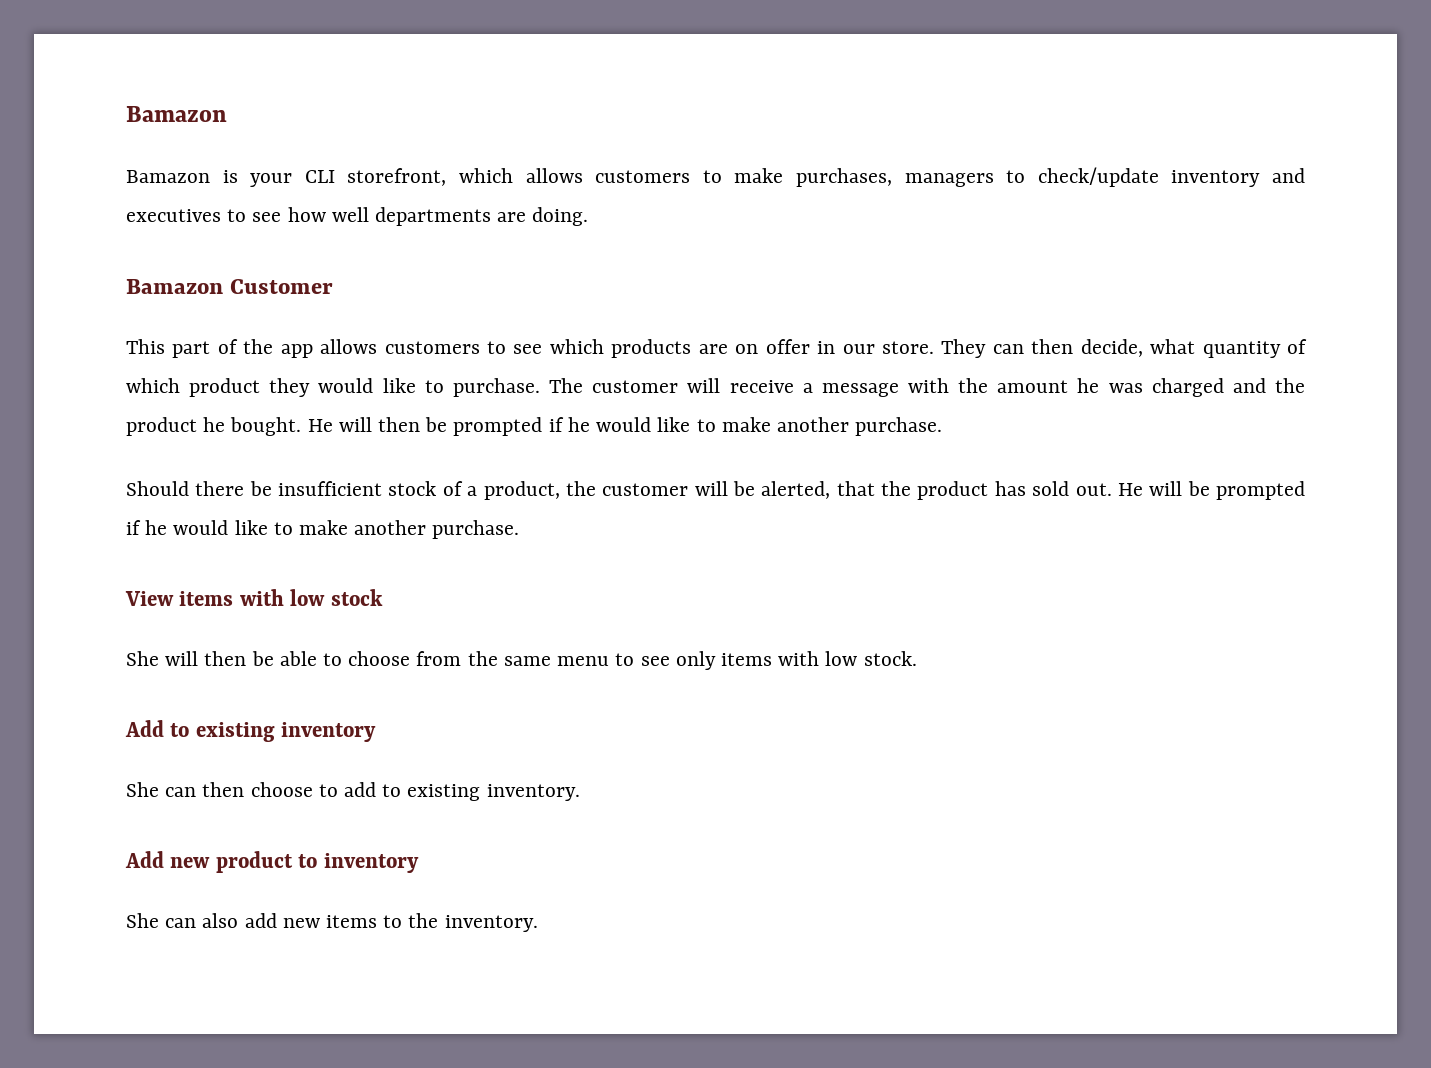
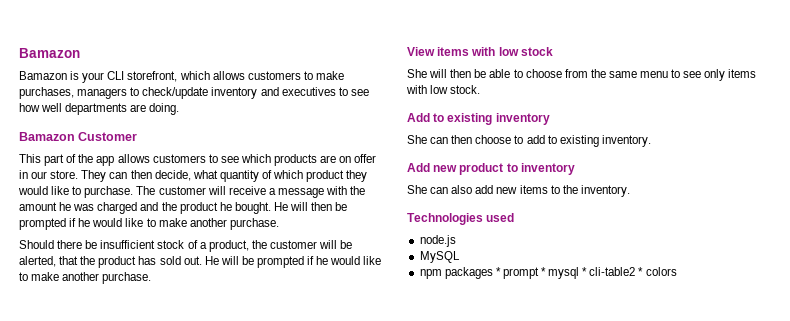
+ Technologies used
+ node.js
+ MySQL
+ npm packages * prompt * mysql * cli-table2 * colors

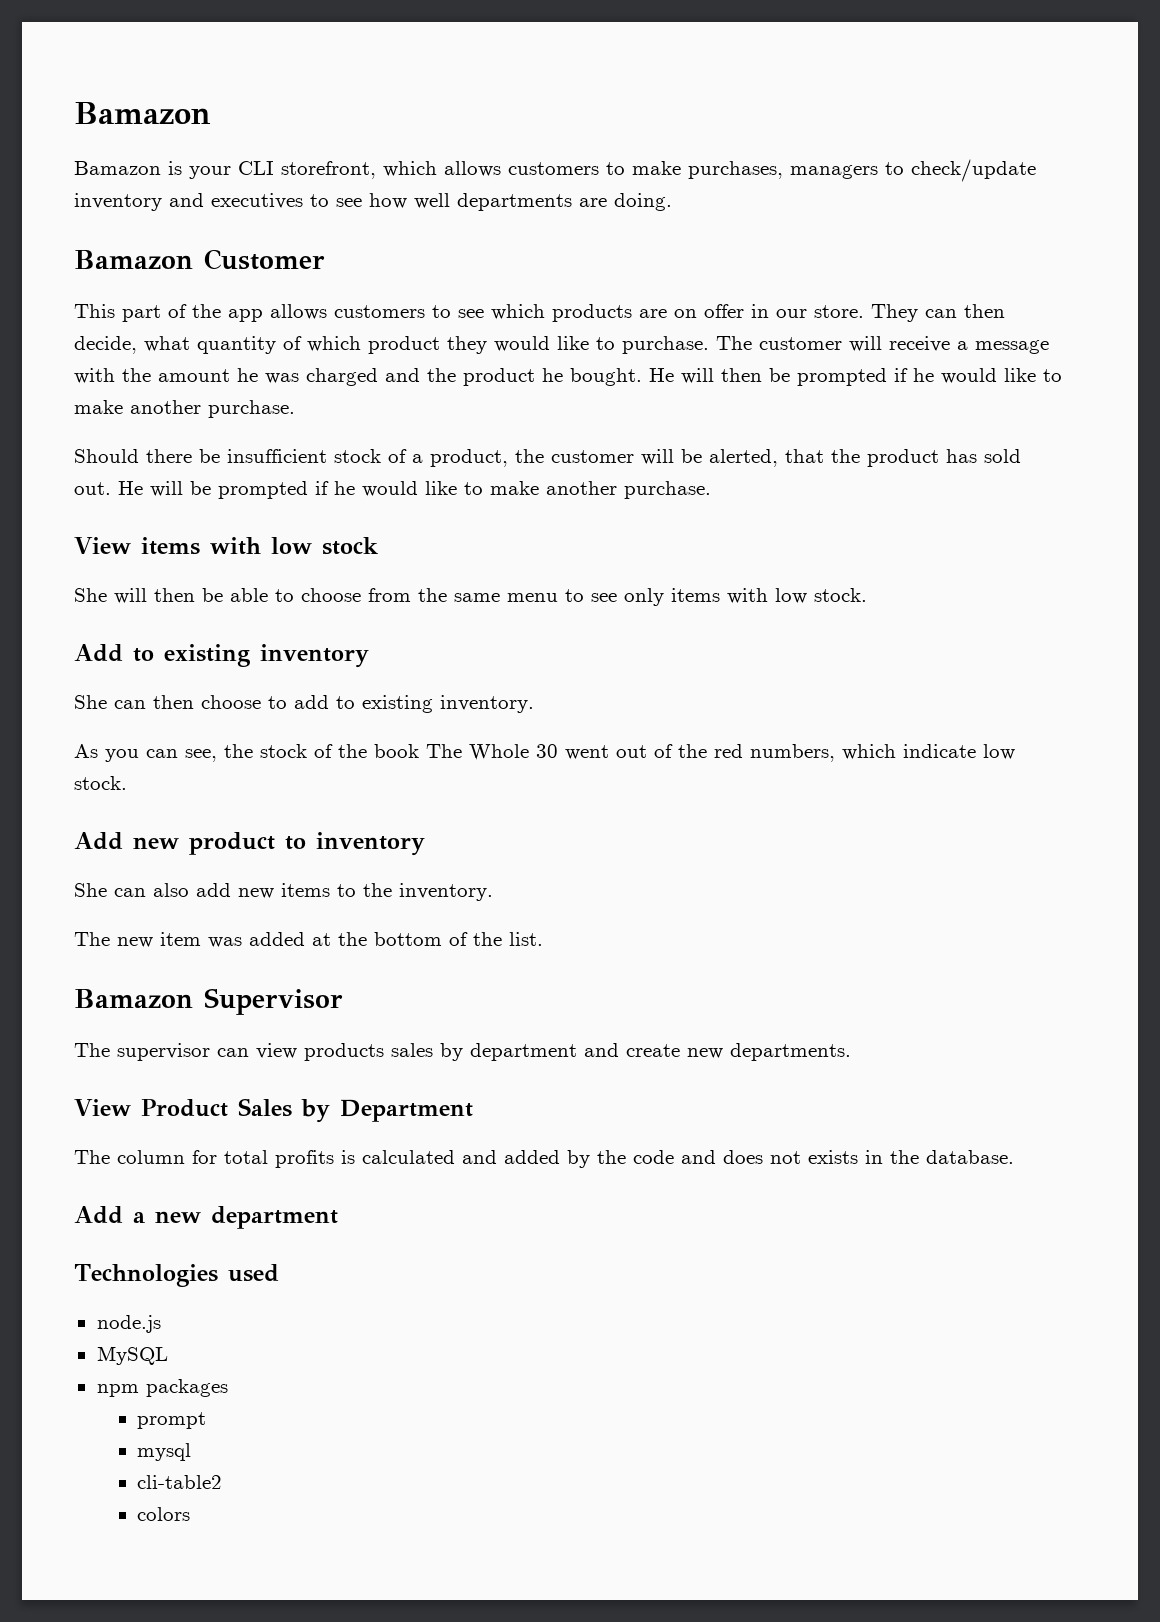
+ As you can see, the stock of the book The Whole 30 went out of the red numbers, which indicate low stock.
+ The new item was added at the bottom of the list.
+ Bamazon Supervisor
+ The supervisor can view products sales by department and create new departments.
+ View Product Sales by Department
+ The column for total profits is calculated and added by the code and does not exists in the database.
+ Add a new department
- npm packages * prompt * mysql * cli-table2 * colors
+ npm packages
+ prompt
+ mysql
+ cli-table2
+ colors

